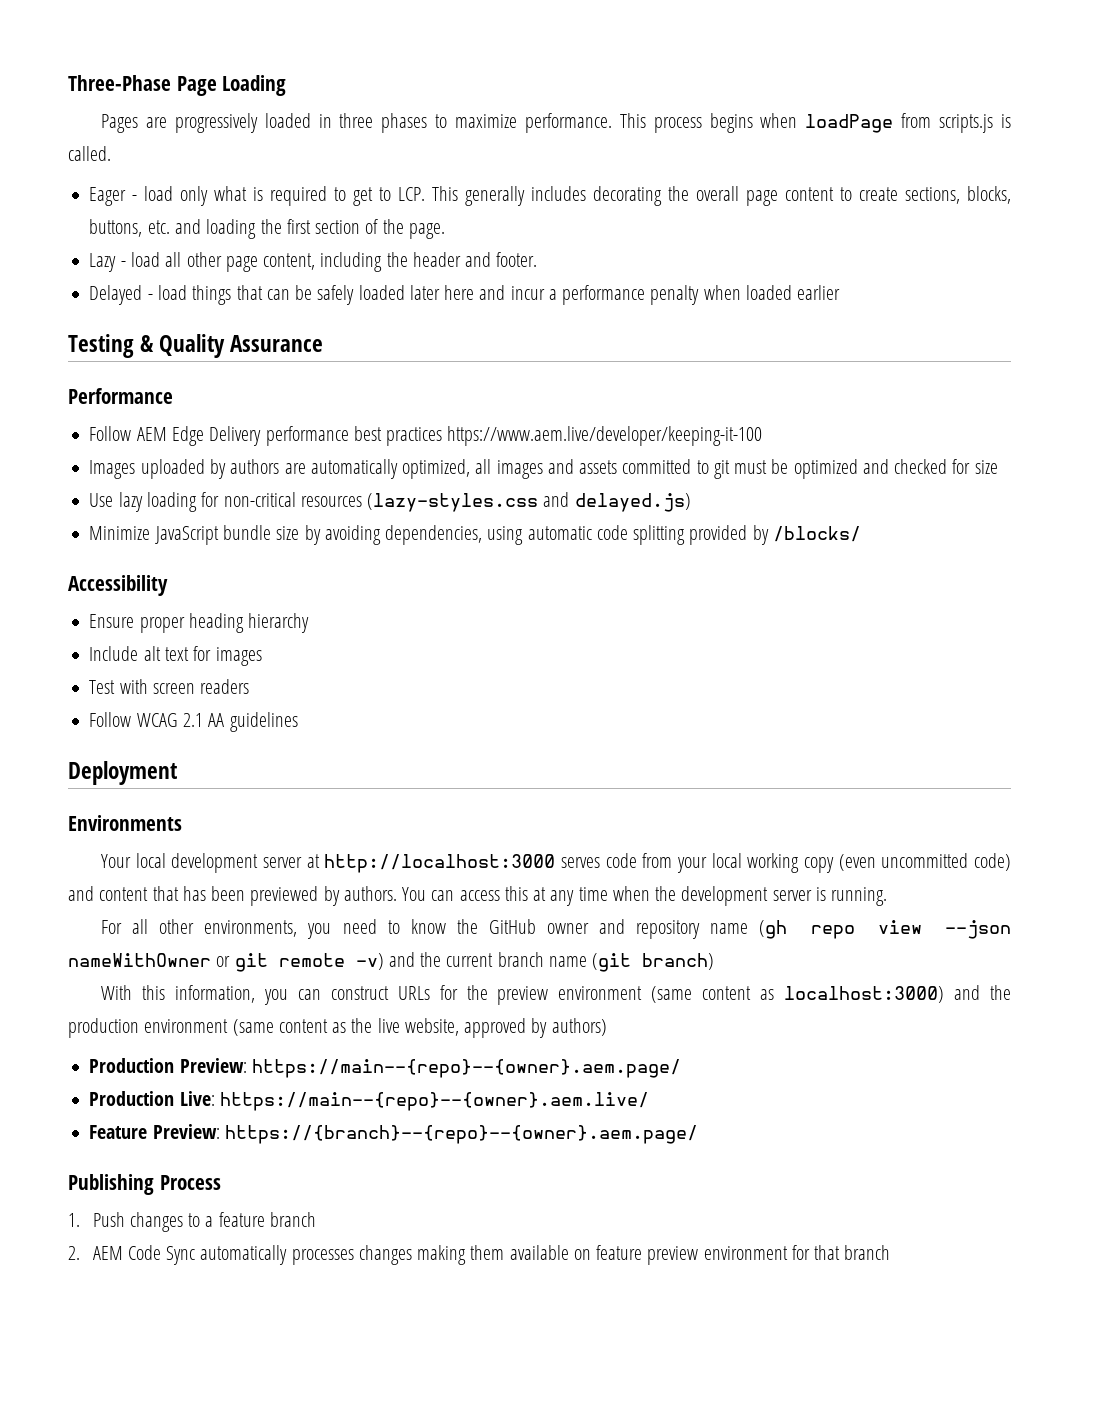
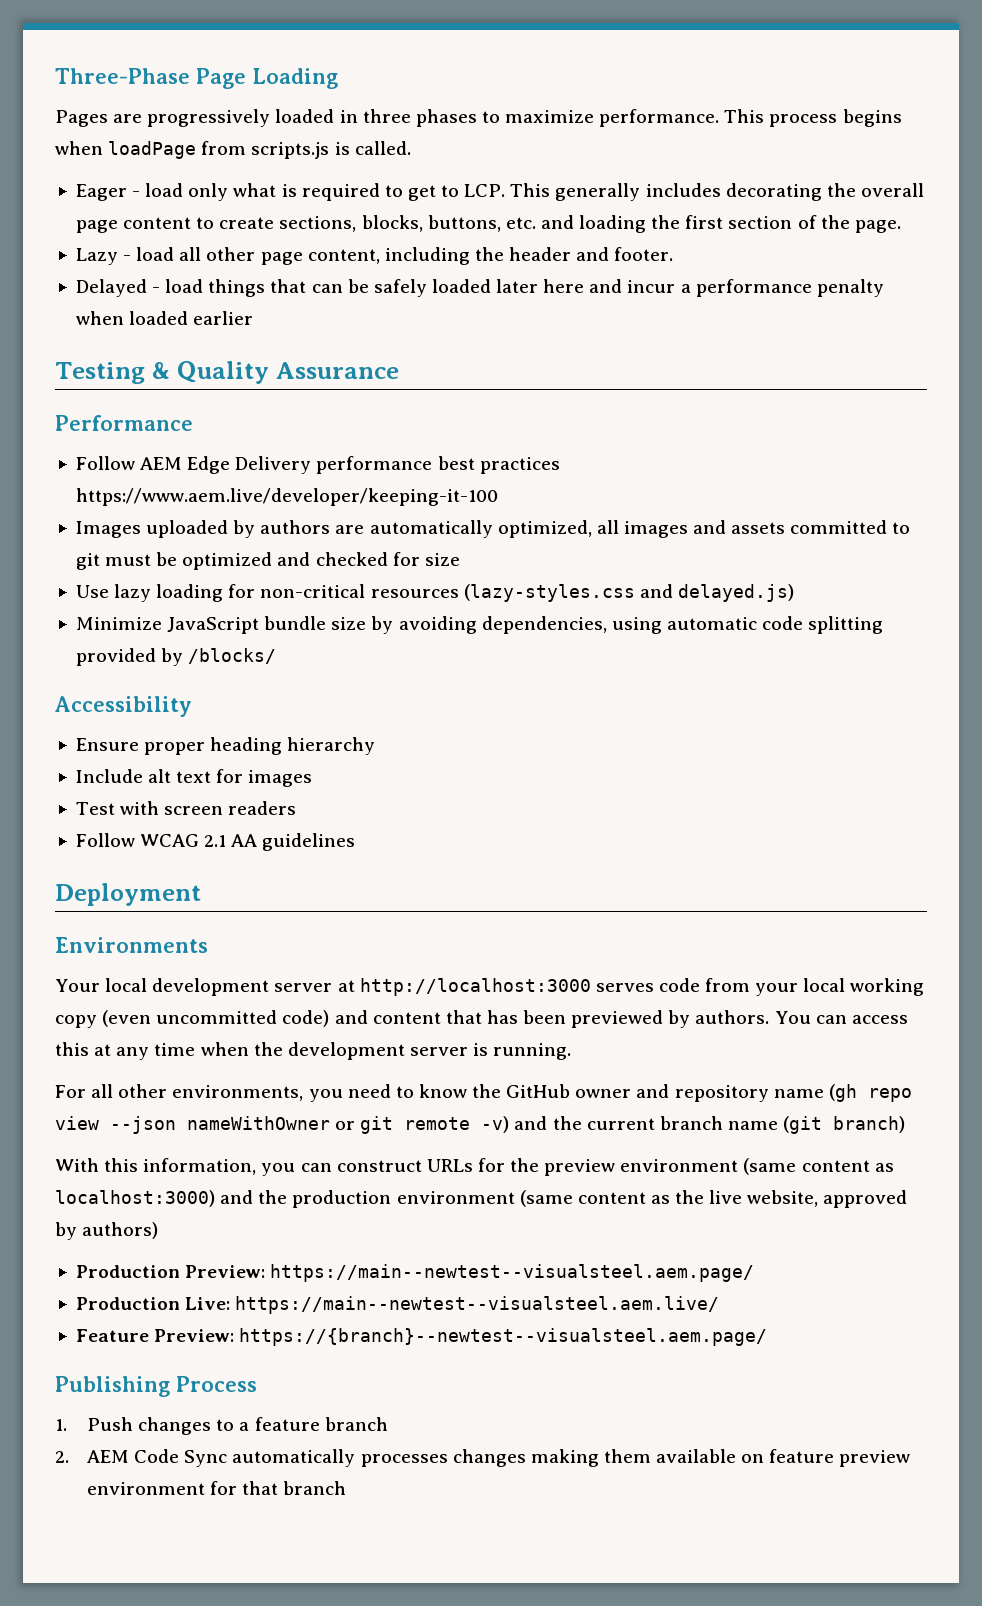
- Production Preview: https://main--{repo}--{owner}.aem.page/
+ Production Preview: https://main--newtest--visualsteel.aem.page/
- Production Live: https://main--{repo}--{owner}.aem.live/
+ Production Live: https://main--newtest--visualsteel.aem.live/
- Feature Preview: https://{branch}--{repo}--{owner}.aem.page/
+ Feature Preview: https://{branch}--newtest--visualsteel.aem.page/

